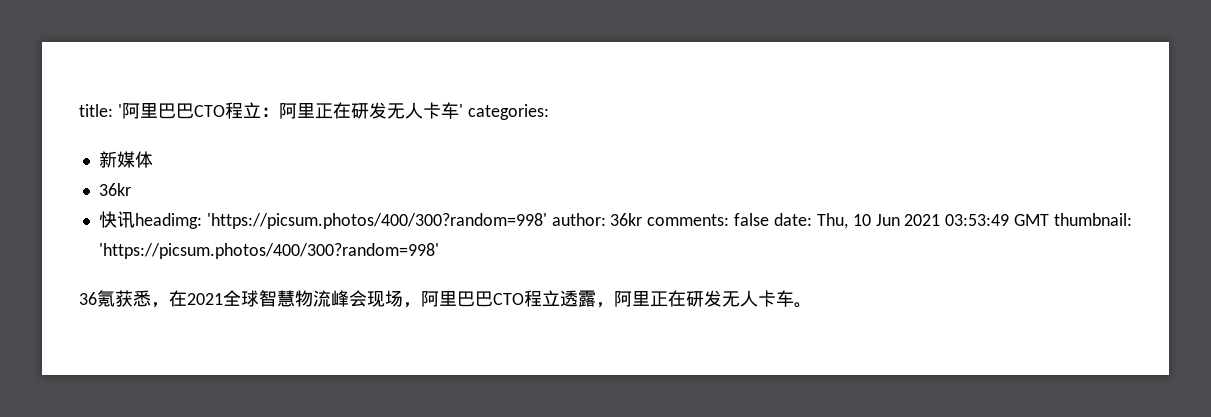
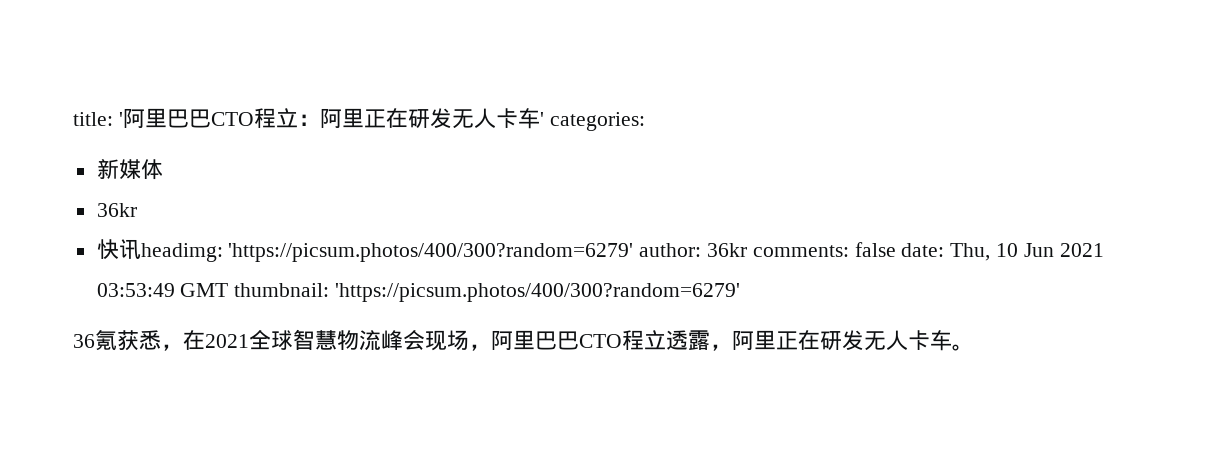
- 快讯headimg: 'https://picsum.photos/400/300?random=998' author: 36kr comments: false date: Thu, 10 Jun 2021 03:53:49 GMT thumbnail: 'https://picsum.photos/400/300?random=998'
+ 快讯headimg: 'https://picsum.photos/400/300?random=6279' author: 36kr comments: false date: Thu, 10 Jun 2021 03:53:49 GMT thumbnail: 'https://picsum.photos/400/300?random=6279'

